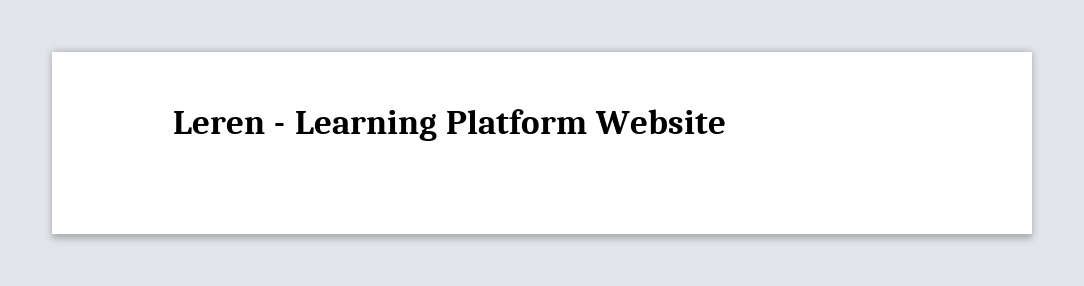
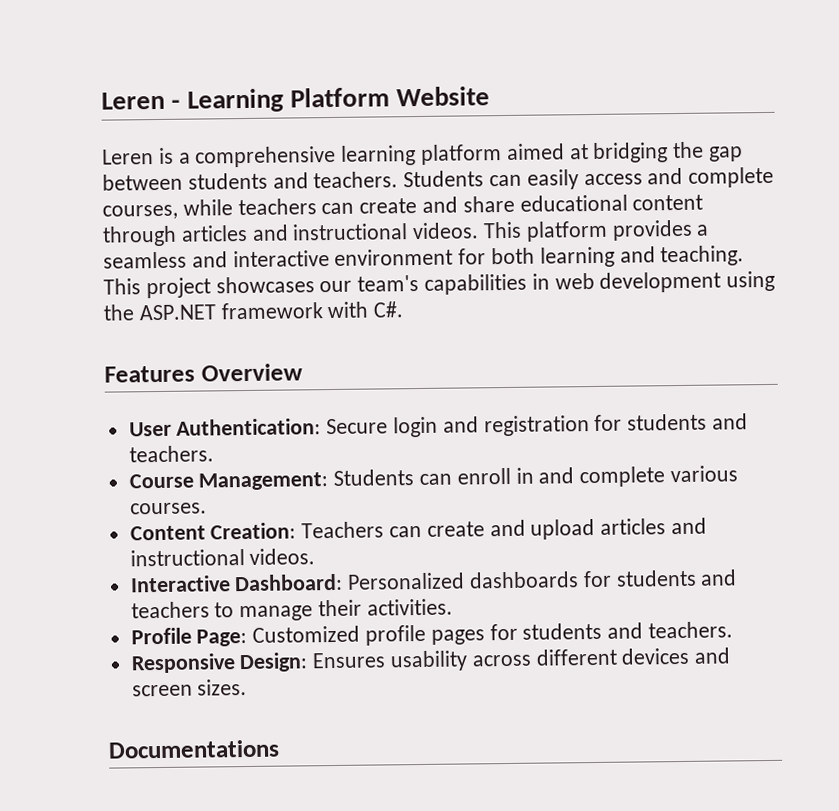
+ Leren is a comprehensive learning platform aimed at bridging the gap between students and teachers. Students can easily access and complete courses, while teachers can create and share educational content through articles and instructional videos. This platform provides a seamless and interactive environment for both learning and teaching. This project showcases our team's capabilities in web development using the ASP.NET framework with C#.
+ Features Overview
+ User Authentication: Secure login and registration for students and teachers.
+ Course Management: Students can enroll in and complete various courses.
+ Content Creation: Teachers can create and upload articles and instructional videos.
+ Interactive Dashboard: Personalized dashboards for students and teachers to manage their activities.
+ Profile Page: Customized profile pages for students and teachers.
+ Responsive Design: Ensures usability across different devices and screen sizes.
+ Documentations

